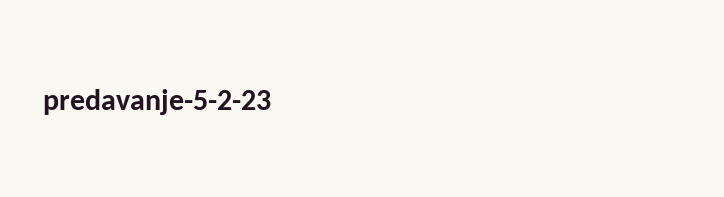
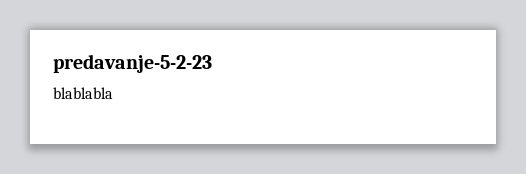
+ blablabla

